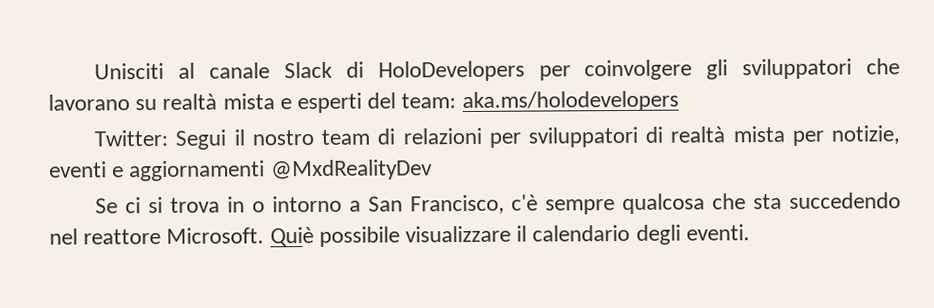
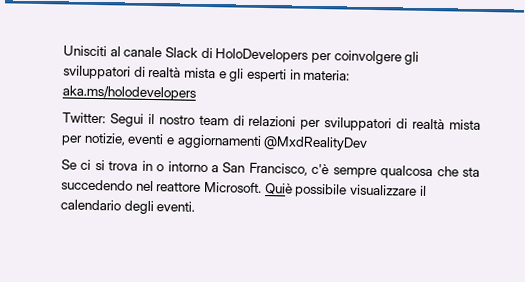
- Unisciti al canale Slack di HoloDevelopers per coinvolgere gli sviluppatori che lavorano su realtà mista e esperti del team: aka.ms/holodevelopers
+ Unisciti al canale Slack di HoloDevelopers per coinvolgere gli sviluppatori di realtà mista e gli esperti in materia: aka.ms/holodevelopers

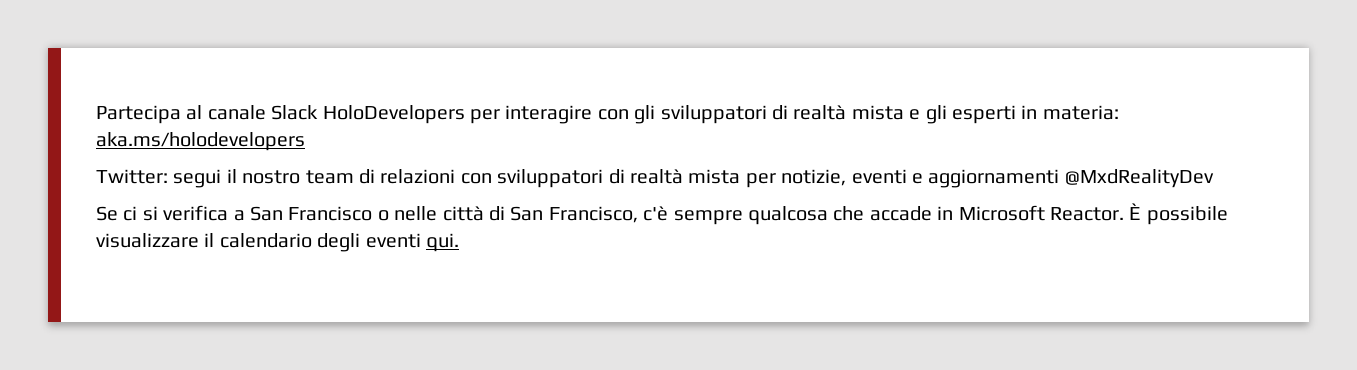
- Unisciti al canale Slack di HoloDevelopers per coinvolgere gli sviluppatori di realtà mista e gli esperti in materia: aka.ms/holodevelopers
+ Partecipa al canale Slack HoloDevelopers per interagire con gli sviluppatori di realtà mista e gli esperti in materia: aka.ms/holodevelopers
- Twitter: Segui il nostro team di relazioni per sviluppatori di realtà mista per notizie, eventi e aggiornamenti @MxdRealityDev
+ Twitter: segui il nostro team di relazioni con sviluppatori di realtà mista per notizie, eventi e aggiornamenti @MxdRealityDev
- Se ci si trova in o intorno a San Francisco, c'è sempre qualcosa che sta succedendo nel reattore Microsoft. Quiè possibile visualizzare il calendario degli eventi.
+ Se ci si verifica a San Francisco o nelle città di San Francisco, c'è sempre qualcosa che accade in Microsoft Reactor. È possibile visualizzare il calendario degli eventi qui.

